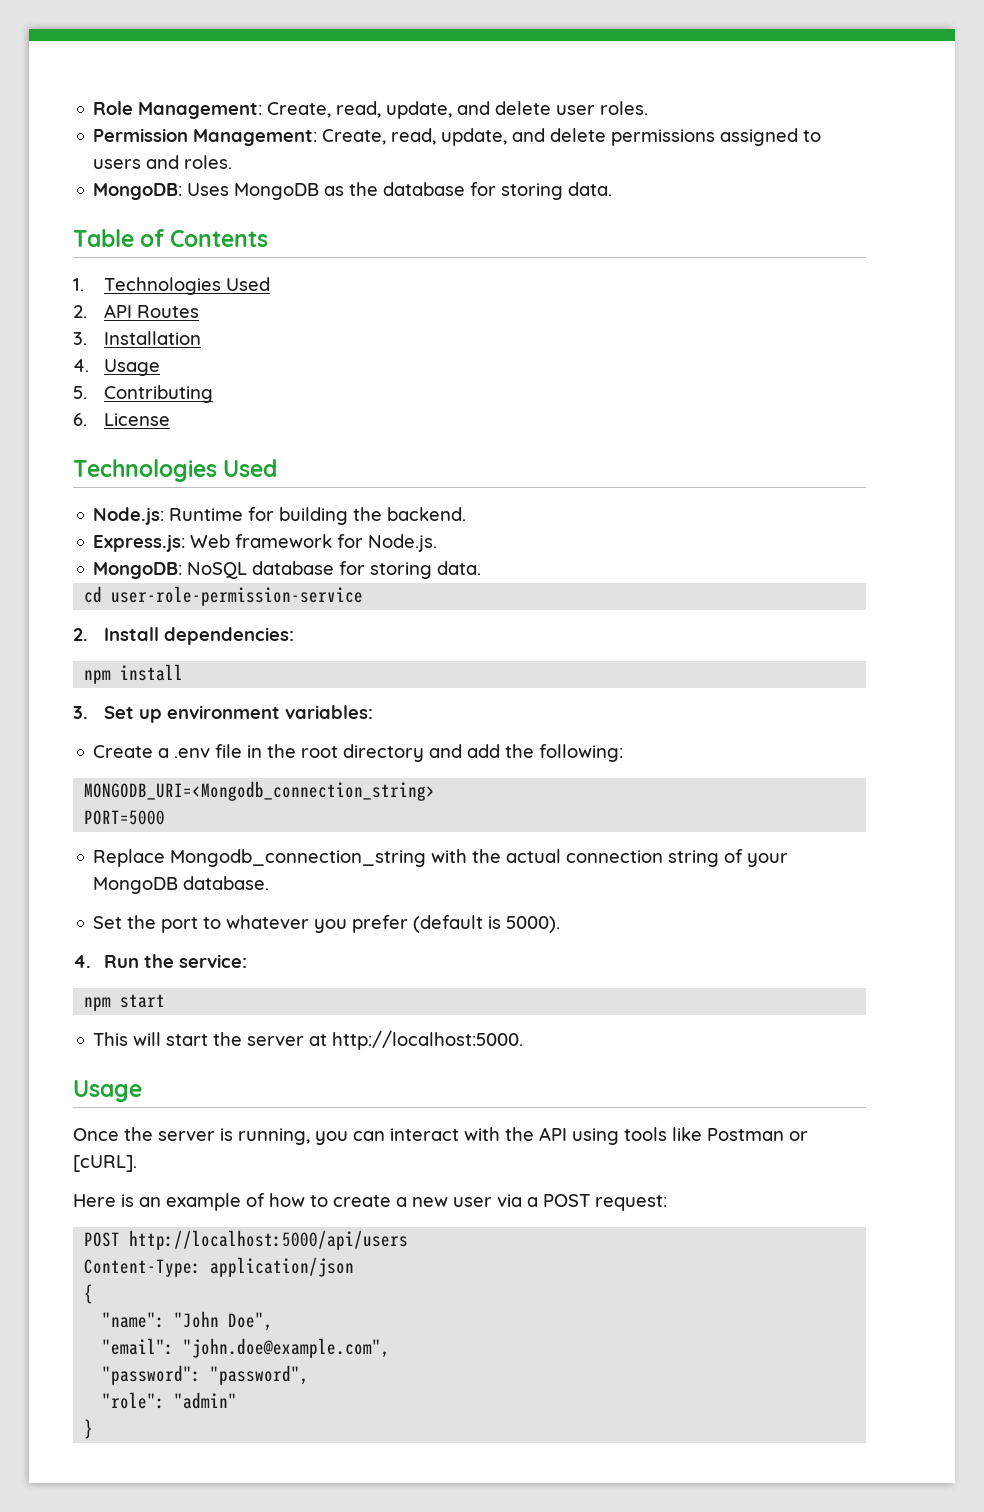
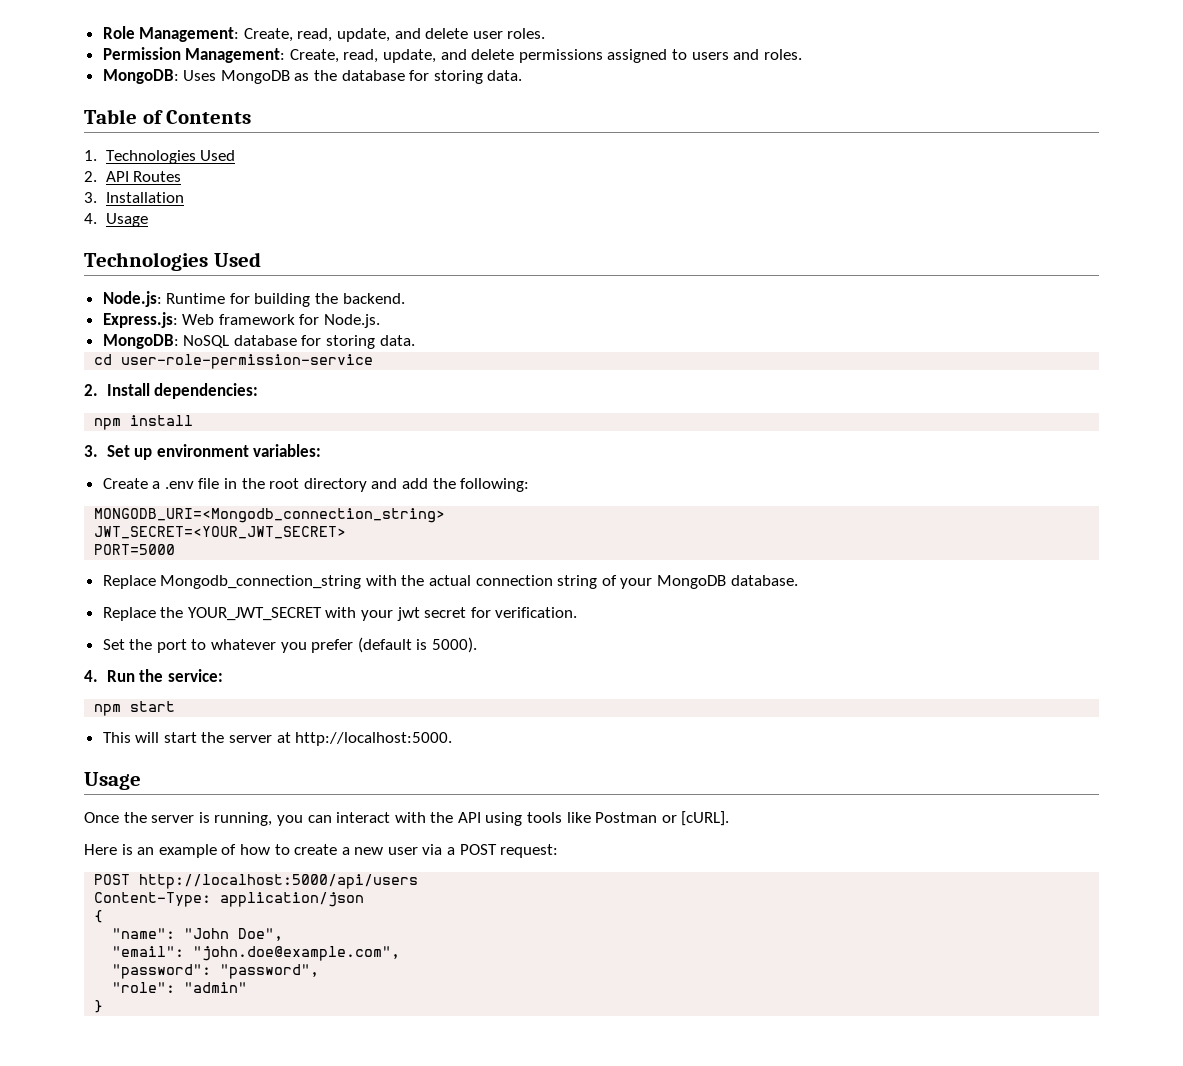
- 5. Contributing
- 6. License
+ JWT_SECRET=<YOUR_JWT_SECRET>
+ Replace the YOUR_JWT_SECRET with your jwt secret for verification.

